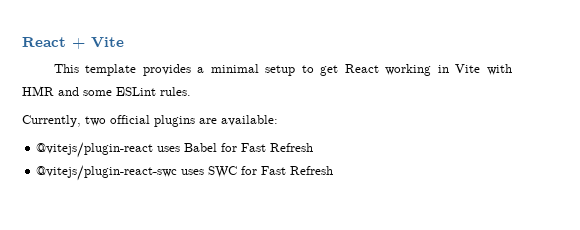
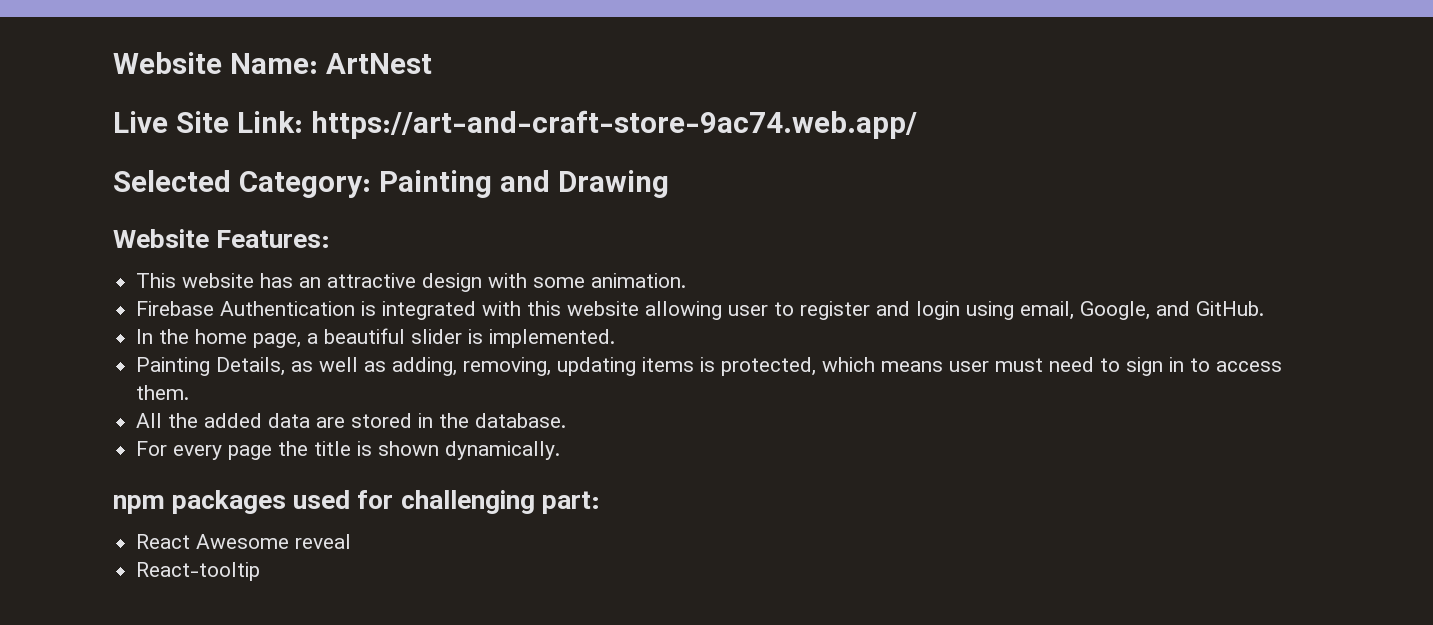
- React + Vite
- This template provides a minimal setup to get React working in Vite with HMR and some ESLint rules.
- Currently, two official plugins are available:
- @vitejs/plugin-react uses Babel for Fast Refresh
- @vitejs/plugin-react-swc uses SWC for Fast Refresh
+ Website Name: ArtNest
+ Live Site Link: https://art-and-craft-store-9ac74.web.app/
+ Selected Category: Painting and Drawing
+ Website Features:
+ This website has an attractive design with some animation.
+ Firebase Authentication is integrated with this website allowing user to register and login using email, Google, and GitHub.
+ In the home page, a beautiful slider is implemented.
+ Painting Details, as well as adding, removing, updating items is protected, which means user must need to sign in to access them.
+ All the added data are stored in the database.
+ For every page the title is shown dynamically.
+ npm packages used for challenging part:
+ React Awesome reveal
+ React-tooltip

